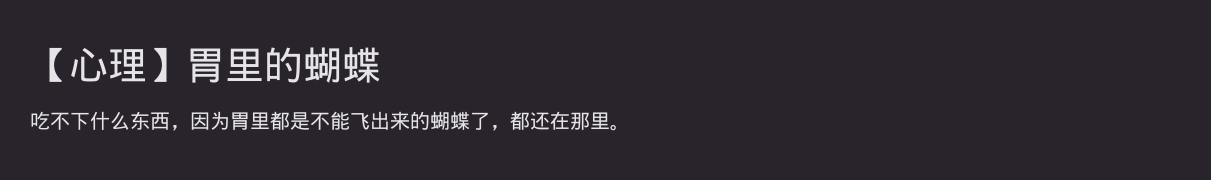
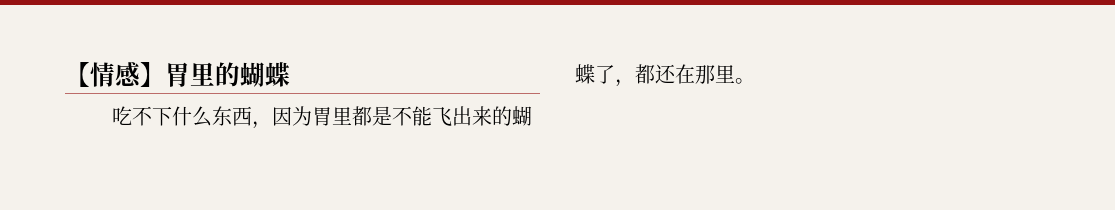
- 【心理】胃里的蝴蝶
+ 【情感】胃里的蝴蝶

